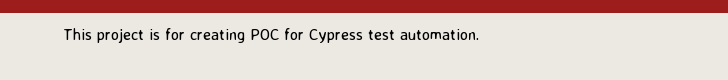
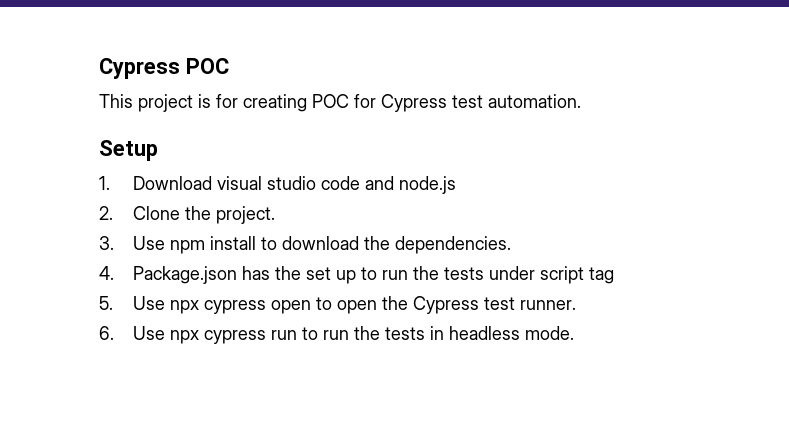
+ Cypress POC
+ Setup
+ 1. Download visual studio code and node.js
+ 2. Clone the project.
+ 3. Use npm install to download the dependencies.
+ 4. Package.json has the set up to run the tests under script tag
+ 5. Use npx cypress open to open the Cypress test runner.
+ 6. Use npx cypress run to run the tests in headless mode.

